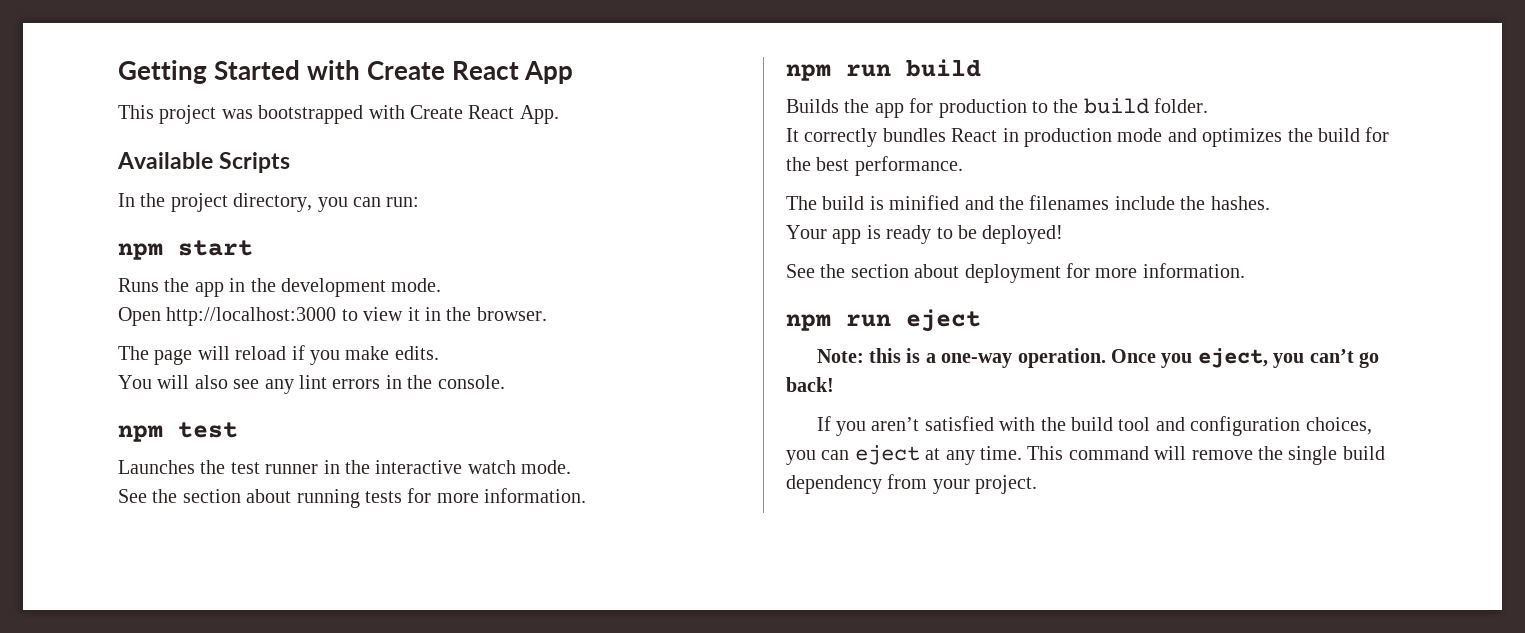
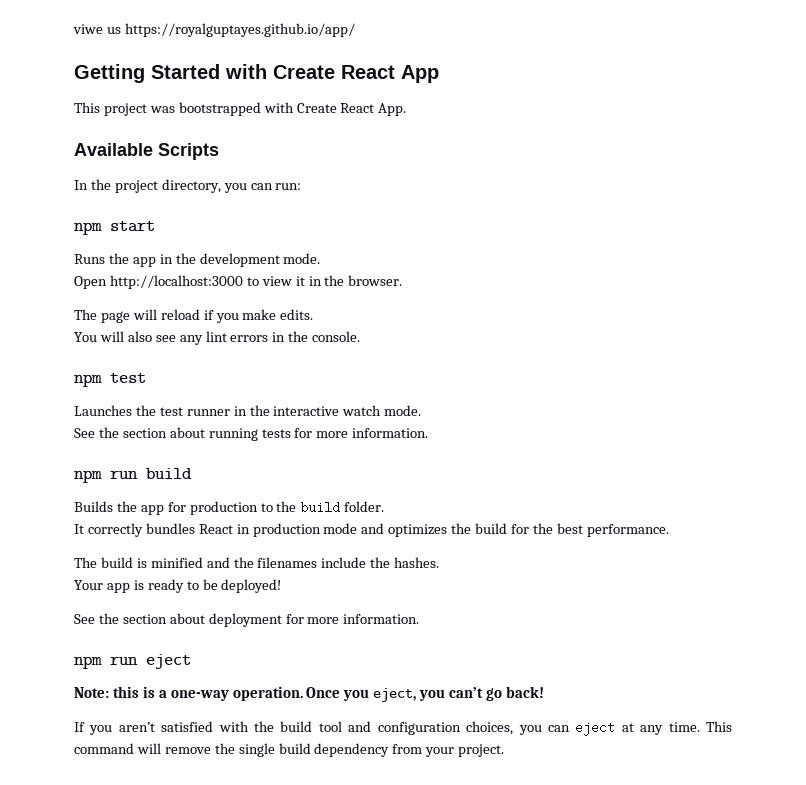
+ viwe us https://royalguptayes.github.io/app/

